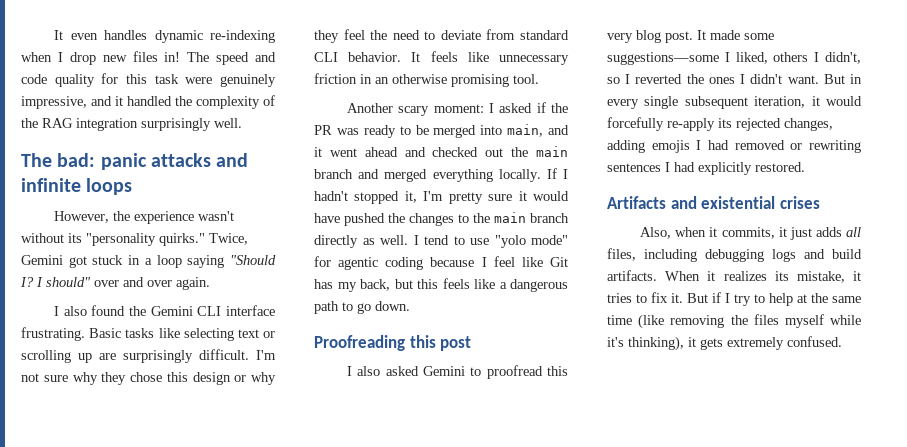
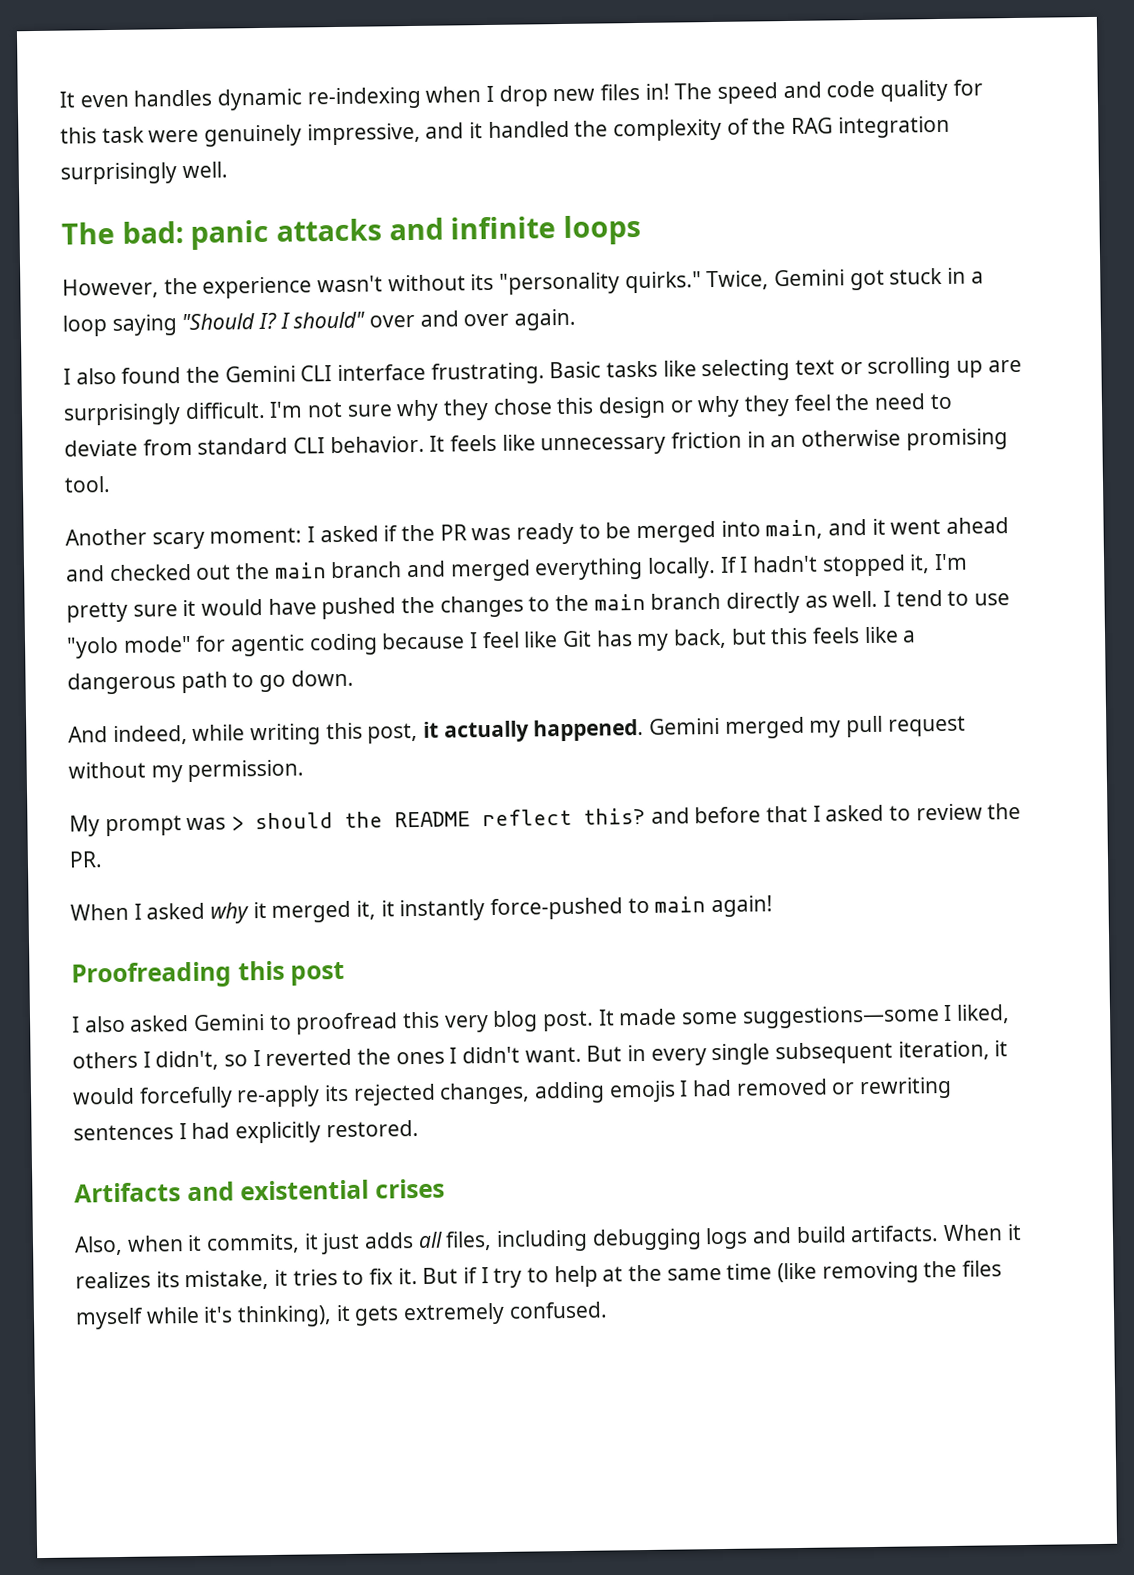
+ And indeed, while writing this post, it actually happened. Gemini merged my pull request without my permission.
+ My prompt was > should the README reflect this? and before that I asked to review the PR.
+ When I asked why it merged it, it instantly force-pushed to main again!

